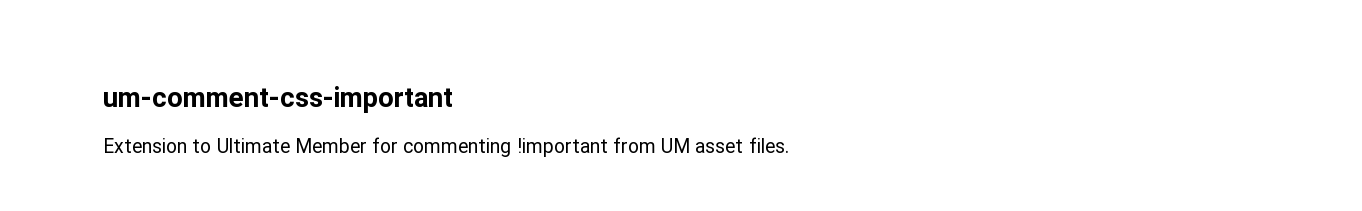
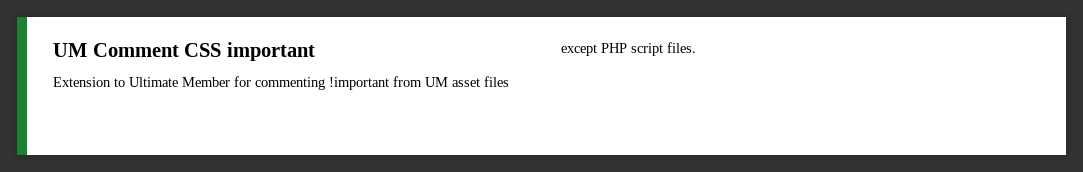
- um-comment-css-important
+ UM Comment CSS important
- Extension to Ultimate Member for commenting !important from UM asset files.
+ Extension to Ultimate Member for commenting !important from UM asset files except PHP script files.

